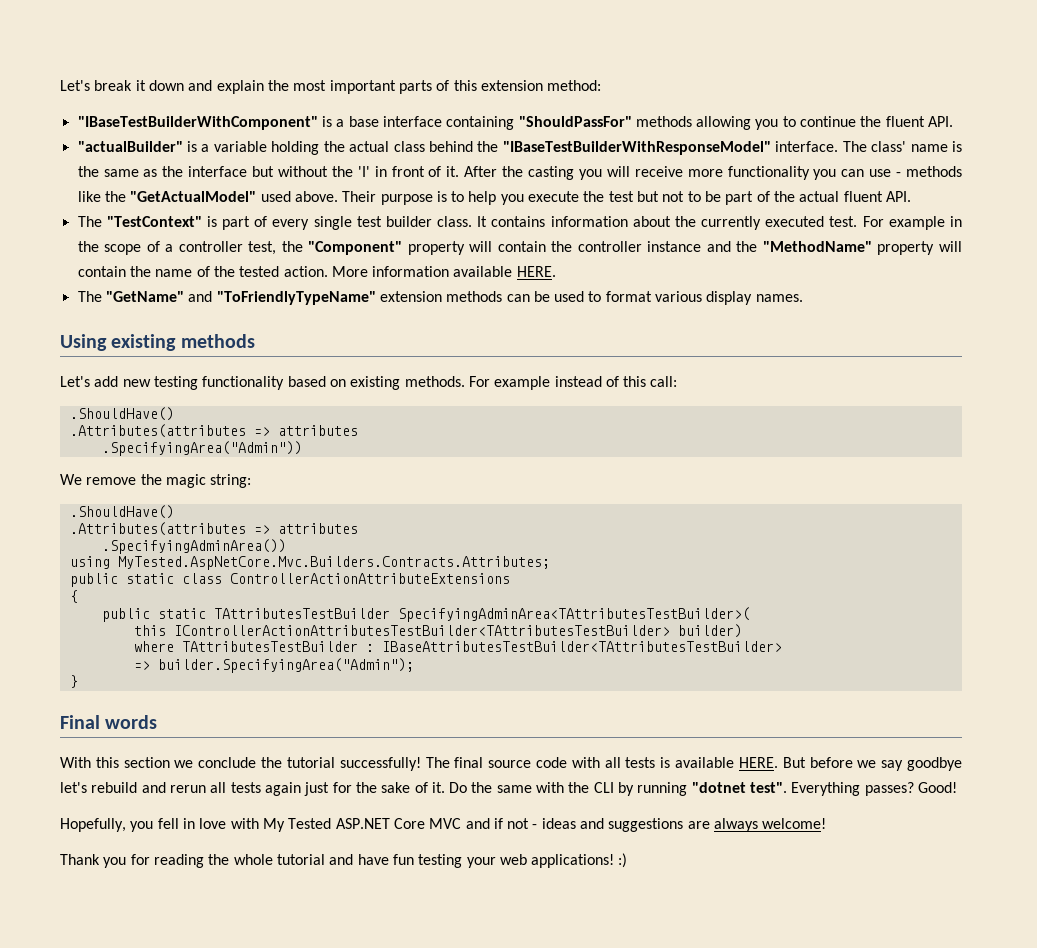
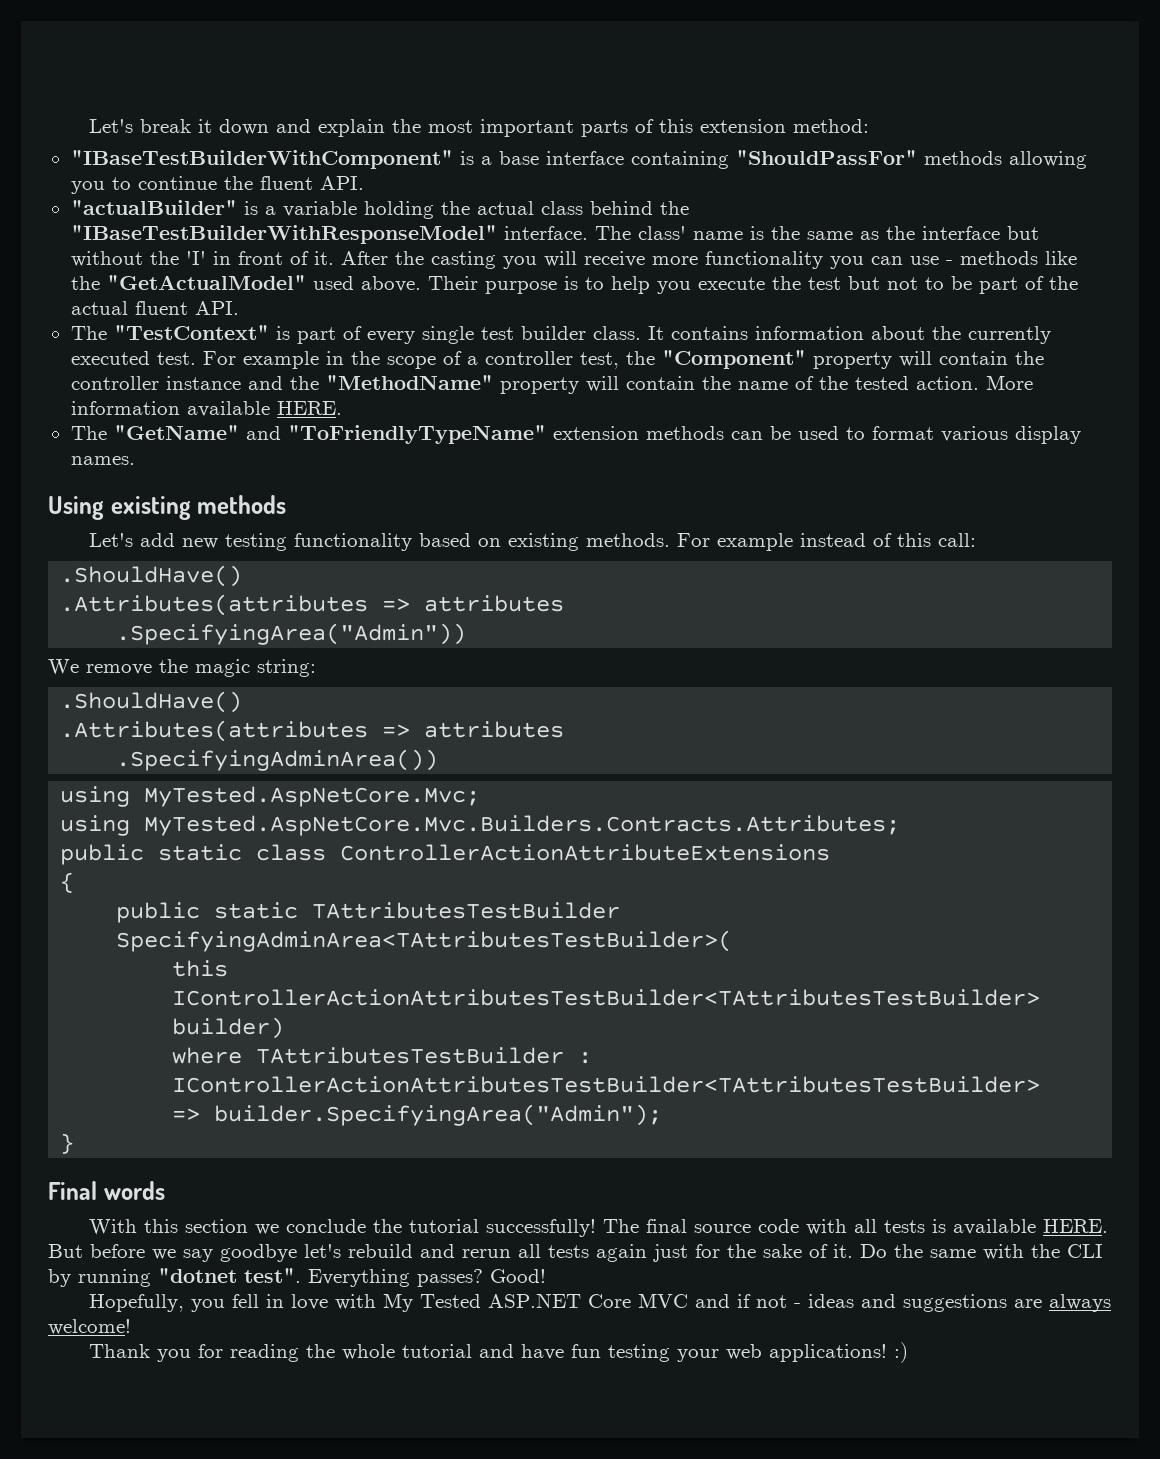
+ using MyTested.AspNetCore.Mvc;
- where TAttributesTestBuilder : IBaseAttributesTestBuilder<TAttributesTestBuilder>
+ where TAttributesTestBuilder : IControllerActionAttributesTestBuilder<TAttributesTestBuilder>

